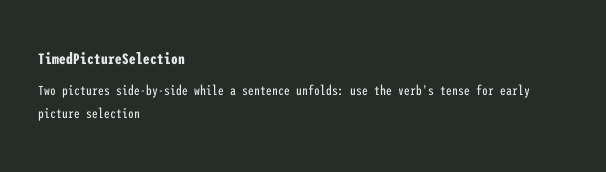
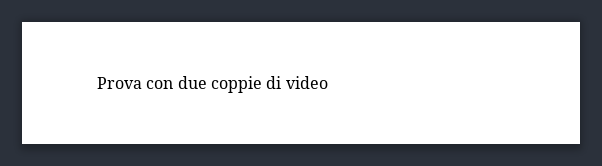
- TimedPictureSelection
- Two pictures side-by-side while a sentence unfolds: use the verb's tense for early picture selection
+ Prova con due coppie di video

